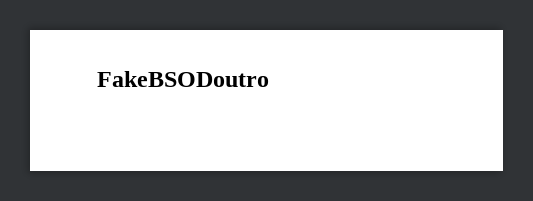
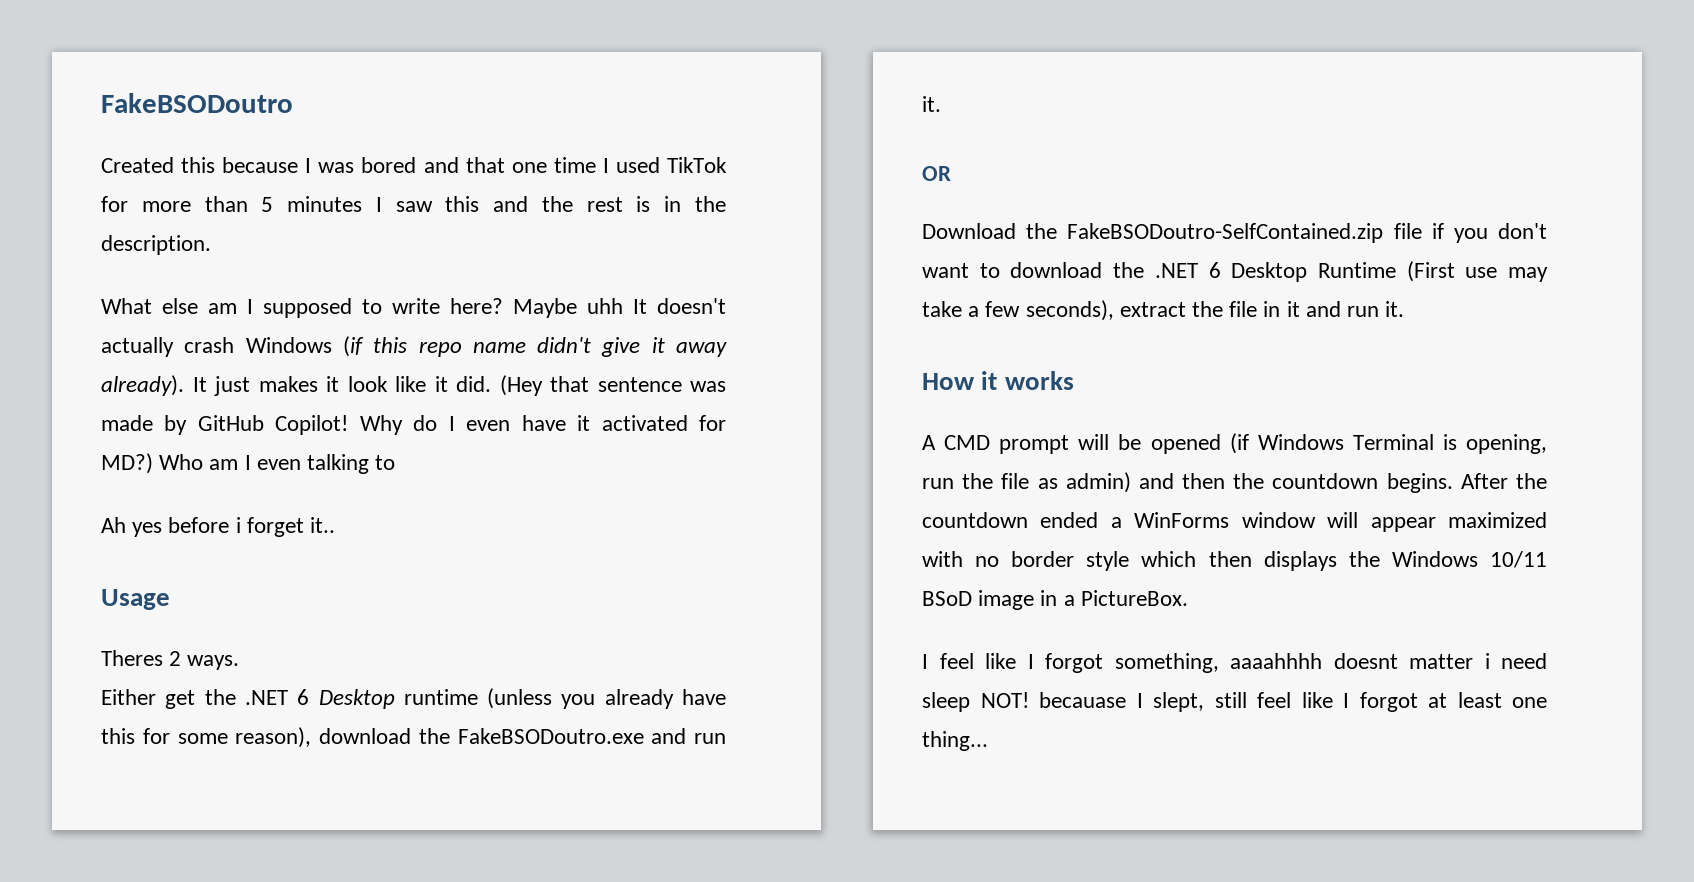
+ Created this because I was bored and that one time I used TikTok for more than 5 minutes I saw this and the rest is in the description.
+ What else am I supposed to write here? Maybe uhh It doesn't actually crash Windows (if this repo name didn't give it away already). It just makes it look like it did. (Hey that sentence was made by GitHub Copilot! Why do I even have it activated for MD?) Who am I even talking to
+ Ah yes before i forget it..
+ Usage
+ Theres 2 ways.
+ Either get the .NET 6 Desktop runtime (unless you already have this for some reason), download the FakeBSODoutro.exe and run it.
+ OR
+ Download the FakeBSODoutro-SelfContained.zip file if you don't want to download the .NET 6 Desktop Runtime (First use may take a few seconds), extract the file in it and run it.
+ How it works
+ A CMD prompt will be opened (if Windows Terminal is opening, run the file as admin) and then the countdown begins. After the countdown ended a WinForms window will appear maximized with no border style which then displays the Windows 10/11 BSoD image in a PictureBox.
+ I feel like I forgot something, aaaahhhh doesnt matter i need sleep NOT! becauase I slept, still feel like I forgot at least one thing...

